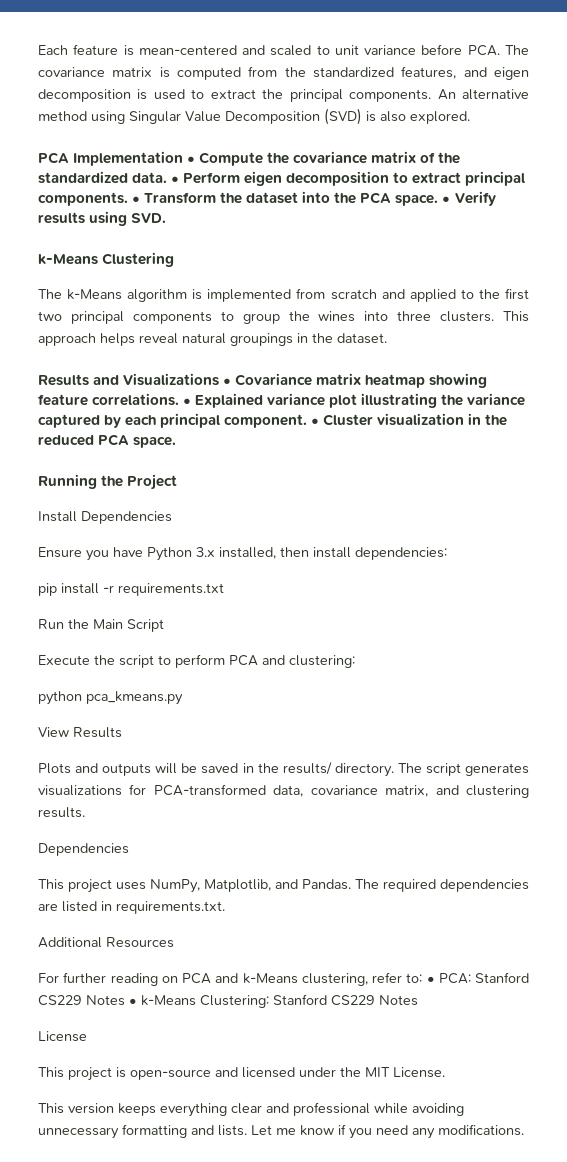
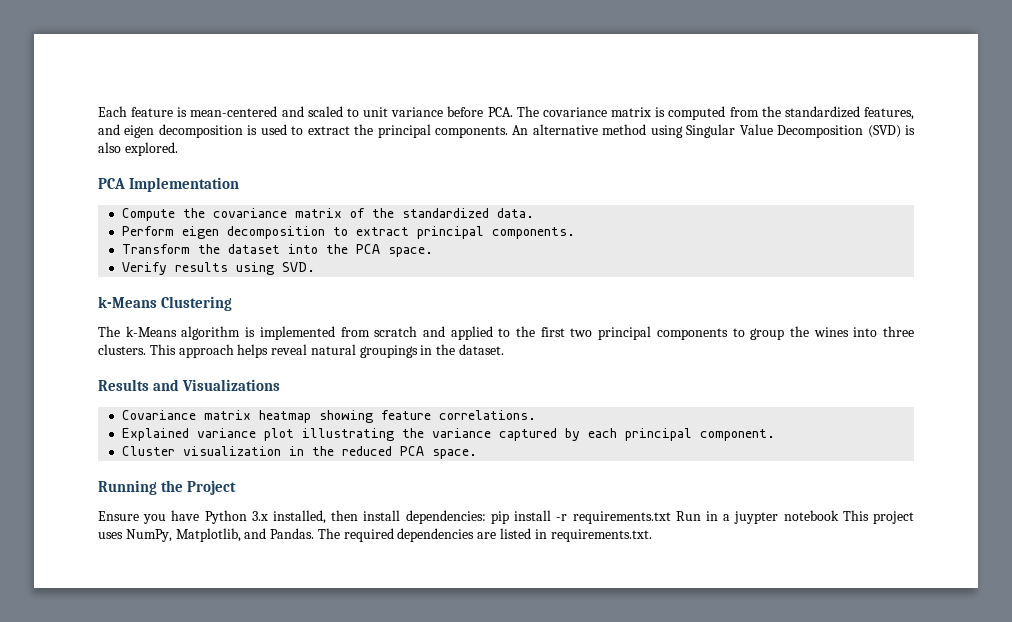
- PCA Implementation • Compute the covariance matrix of the standardized data. • Perform eigen decomposition to extract principal components. • Transform the dataset into the PCA space. • Verify results using SVD.
+ PCA Implementation
+ Compute the covariance matrix of the standardized data.
+ Perform eigen decomposition to extract principal components.
+ Transform the dataset into the PCA space.
+ Verify results using SVD.
- Results and Visualizations • Covariance matrix heatmap showing feature correlations. • Explained variance plot illustrating the variance captured by each principal component. • Cluster visualization in the reduced PCA space.
+ Results and Visualizations
+ Covariance matrix heatmap showing feature correlations.
+ Explained variance plot illustrating the variance captured by each principal component.
+ Cluster visualization in the reduced PCA space.
- Install Dependencies
- Ensure you have Python 3.x installed, then install dependencies:
- pip install -r requirements.txt
- Run the Main Script
- Execute the script to perform PCA and clustering:
- python pca_kmeans.py
- View Results
- Plots and outputs will be saved in the results/ directory. The script generates visualizations for PCA-transformed data, covariance matrix, and clustering results.
- Dependencies
- This project uses NumPy, Matplotlib, and Pandas.
+ Ensure you have Python 3.x installed, then install dependencies: pip install -r requirements.txt Run in a juypter notebook This project uses NumPy, Matplotlib, and Pandas.
- Additional Resources
- For further reading on PCA and k-Means clustering, refer to: • PCA: Stanford CS229 Notes • k-Means Clustering: Stanford CS229 Notes
- License
- This project is open-source and licensed under the MIT License.
- This version keeps everything clear and professional while avoiding unnecessary formatting and lists. Let me know if you need any modifications.

